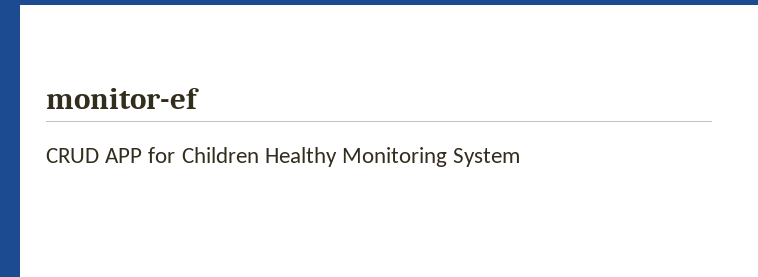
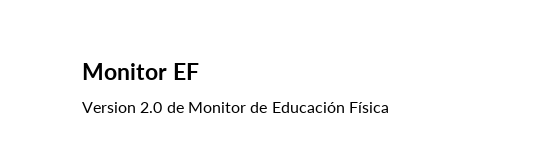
- monitor-ef
- CRUD APP for Children Healthy Monitoring System
+ Monitor EF
+ Version 2.0 de Monitor de Educación Física

